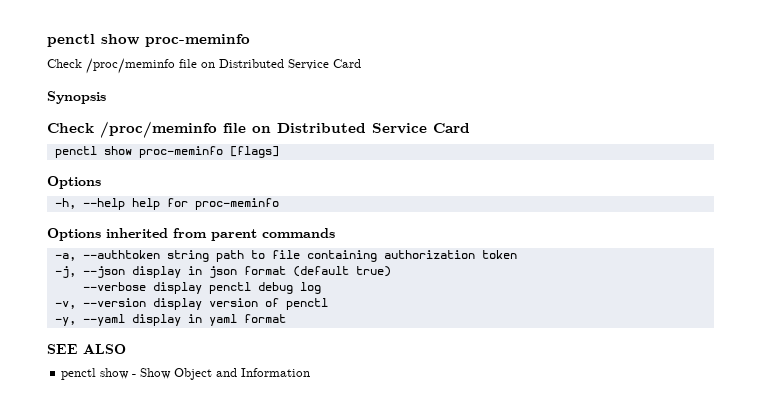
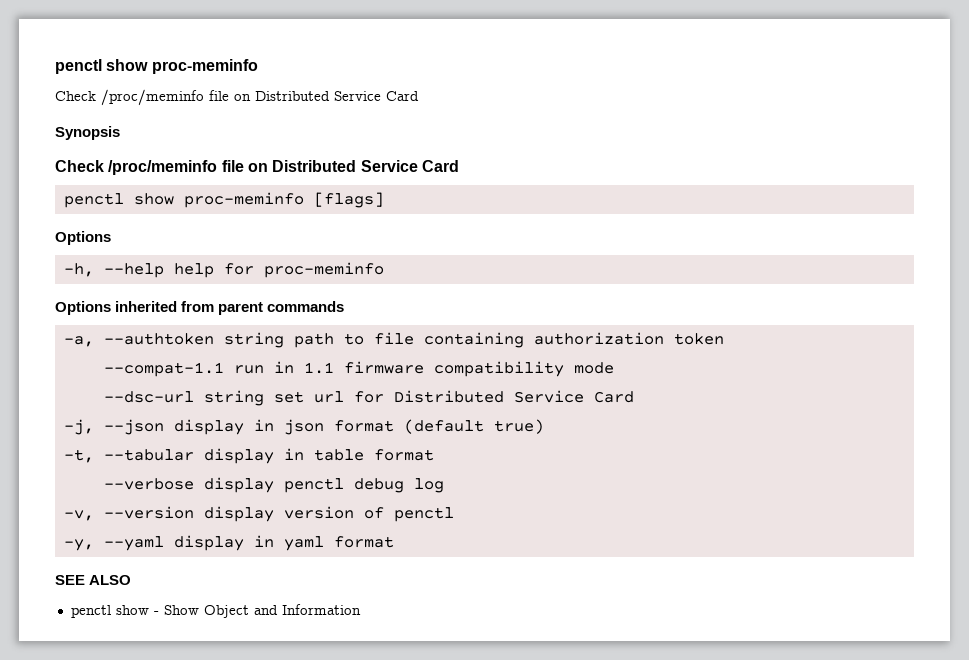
+ --compat-1.1 run in 1.1 firmware compatibility mode
+ --dsc-url string set url for Distributed Service Card
+ -t, --tabular display in table format

